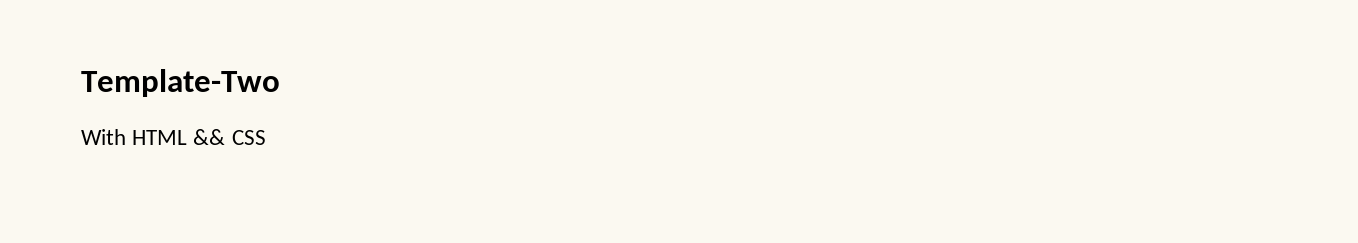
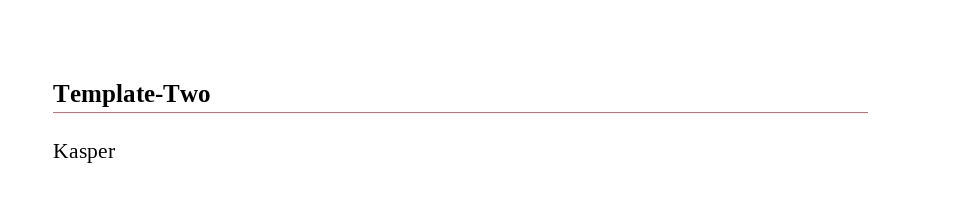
- With HTML && CSS
+ Kasper

